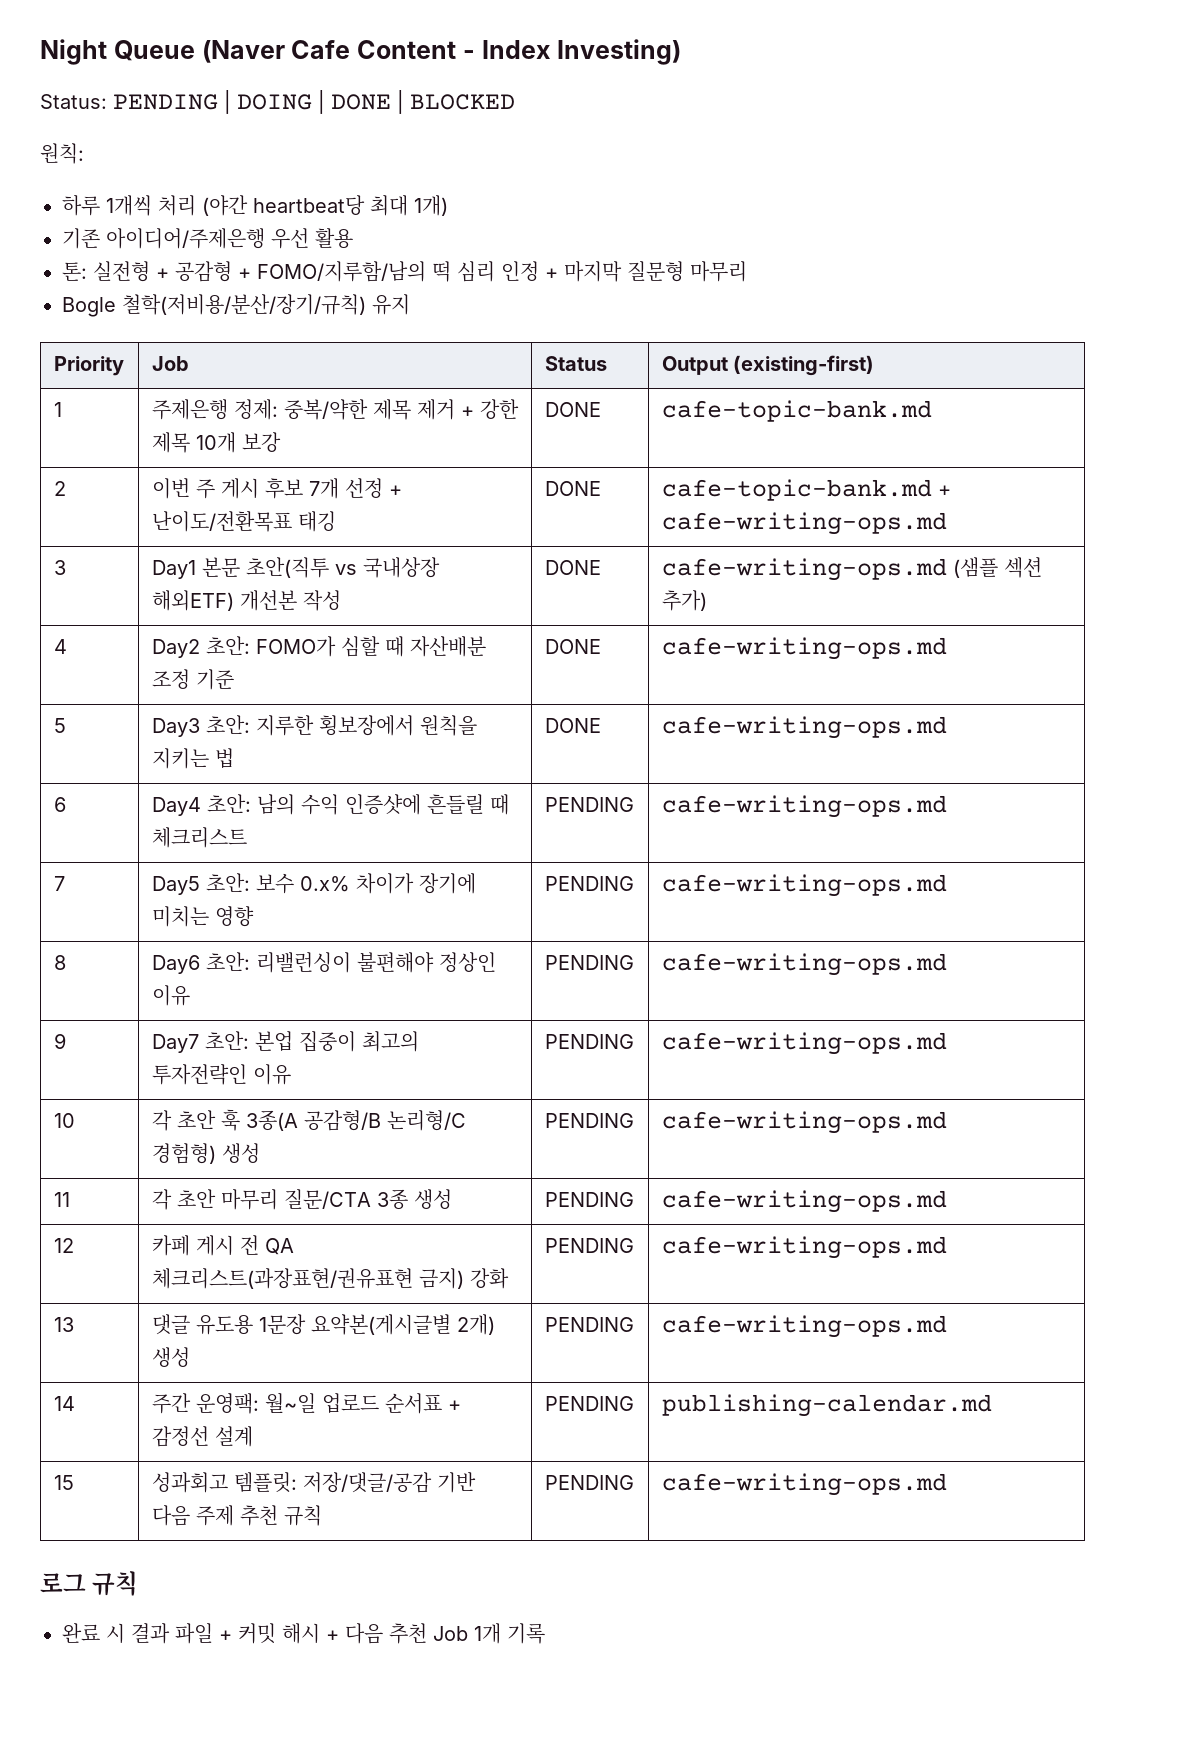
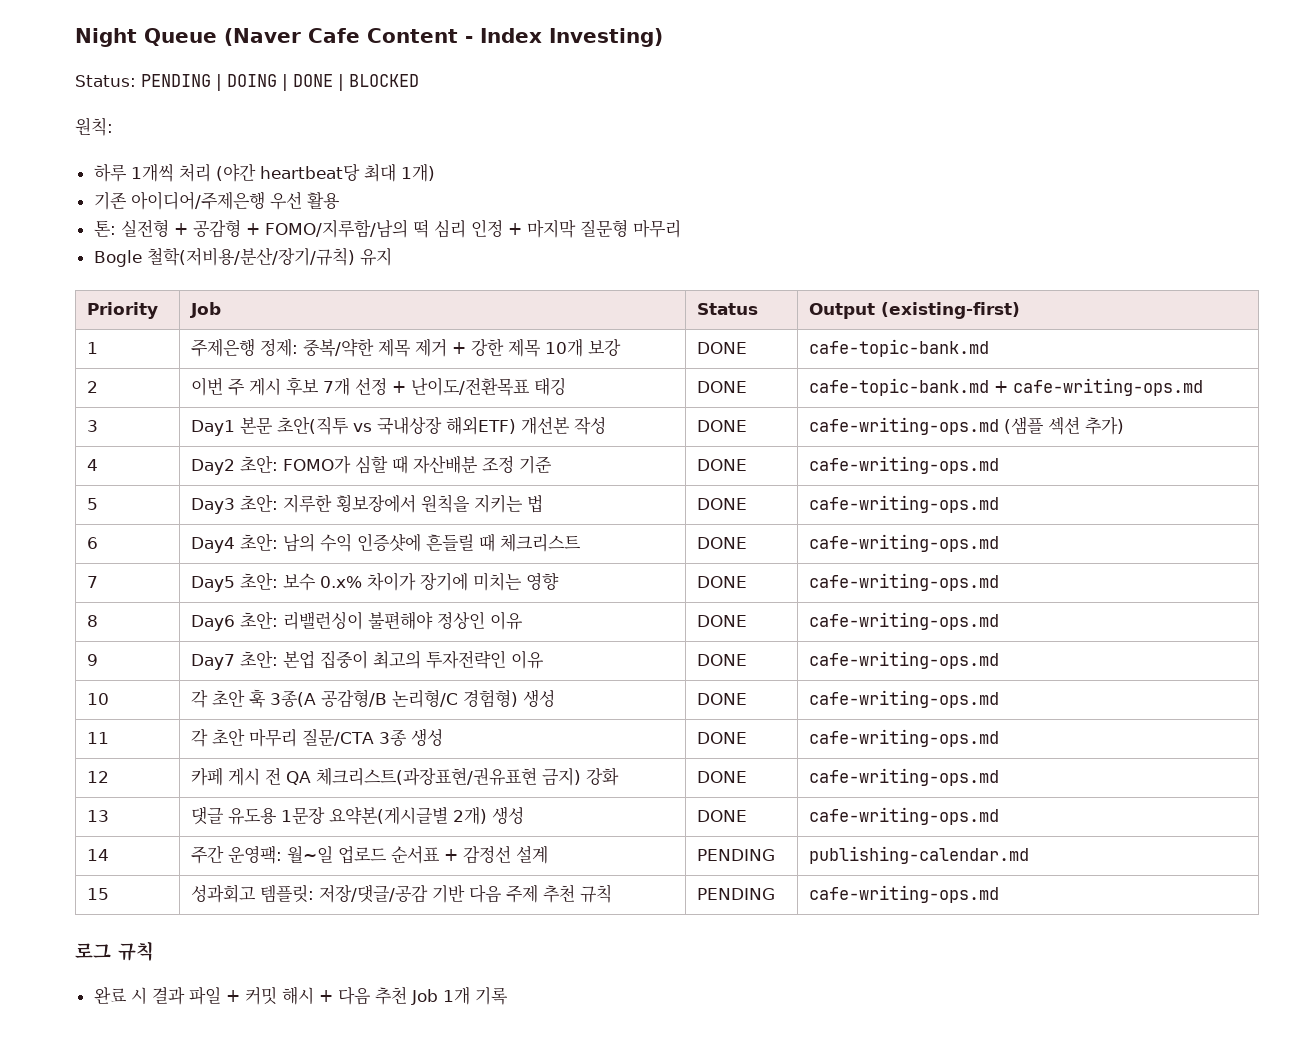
- 6 | Day4 초안: 남의 수익 인증샷에 흔들릴 때 체크리스트 | PENDING | cafe-writing-ops.md
+ 6 | Day4 초안: 남의 수익 인증샷에 흔들릴 때 체크리스트 | DONE | cafe-writing-ops.md
- 7 | Day5 초안: 보수 0.x% 차이가 장기에 미치는 영향 | PENDING | cafe-writing-ops.md
+ 7 | Day5 초안: 보수 0.x% 차이가 장기에 미치는 영향 | DONE | cafe-writing-ops.md
- 8 | Day6 초안: 리밸런싱이 불편해야 정상인 이유 | PENDING | cafe-writing-ops.md
+ 8 | Day6 초안: 리밸런싱이 불편해야 정상인 이유 | DONE | cafe-writing-ops.md
- 9 | Day7 초안: 본업 집중이 최고의 투자전략인 이유 | PENDING | cafe-writing-ops.md
+ 9 | Day7 초안: 본업 집중이 최고의 투자전략인 이유 | DONE | cafe-writing-ops.md
- 10 | 각 초안 훅 3종(A 공감형/B 논리형/C 경험형) 생성 | PENDING | cafe-writing-ops.md
+ 10 | 각 초안 훅 3종(A 공감형/B 논리형/C 경험형) 생성 | DONE | cafe-writing-ops.md
- 11 | 각 초안 마무리 질문/CTA 3종 생성 | PENDING | cafe-writing-ops.md
+ 11 | 각 초안 마무리 질문/CTA 3종 생성 | DONE | cafe-writing-ops.md
- 12 | 카페 게시 전 QA 체크리스트(과장표현/권유표현 금지) 강화 | PENDING | cafe-writing-ops.md
+ 12 | 카페 게시 전 QA 체크리스트(과장표현/권유표현 금지) 강화 | DONE | cafe-writing-ops.md
- 13 | 댓글 유도용 1문장 요약본(게시글별 2개) 생성 | PENDING | cafe-writing-ops.md
+ 13 | 댓글 유도용 1문장 요약본(게시글별 2개) 생성 | DONE | cafe-writing-ops.md

